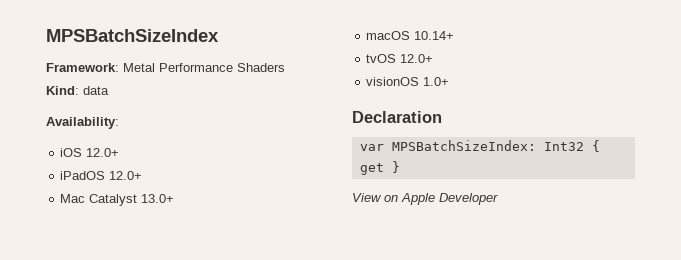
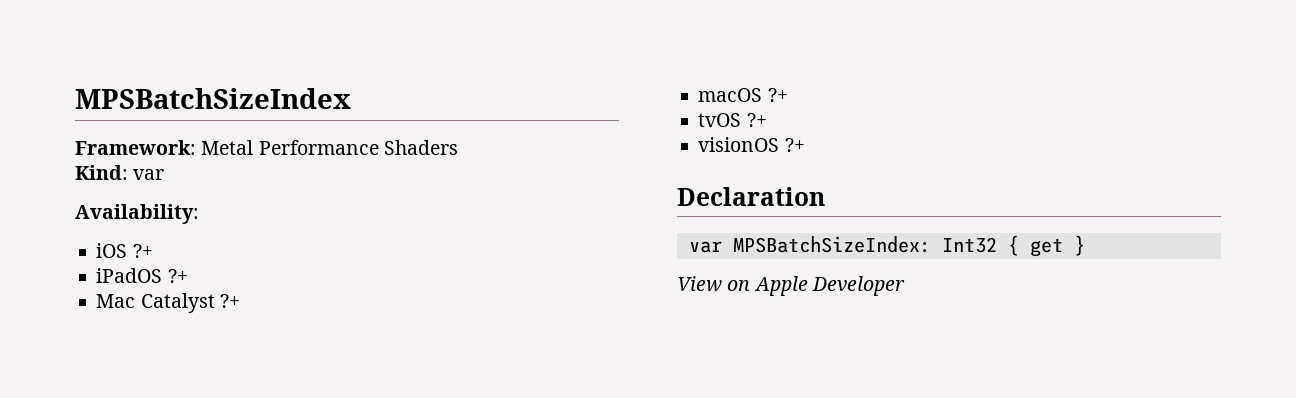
- Kind: data
+ Kind: var
- iOS 12.0+
+ iOS ?+
- iPadOS 12.0+
+ iPadOS ?+
- Mac Catalyst 13.0+
+ Mac Catalyst ?+
- macOS 10.14+
+ macOS ?+
- tvOS 12.0+
+ tvOS ?+
- visionOS 1.0+
+ visionOS ?+

